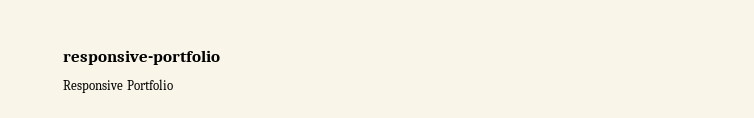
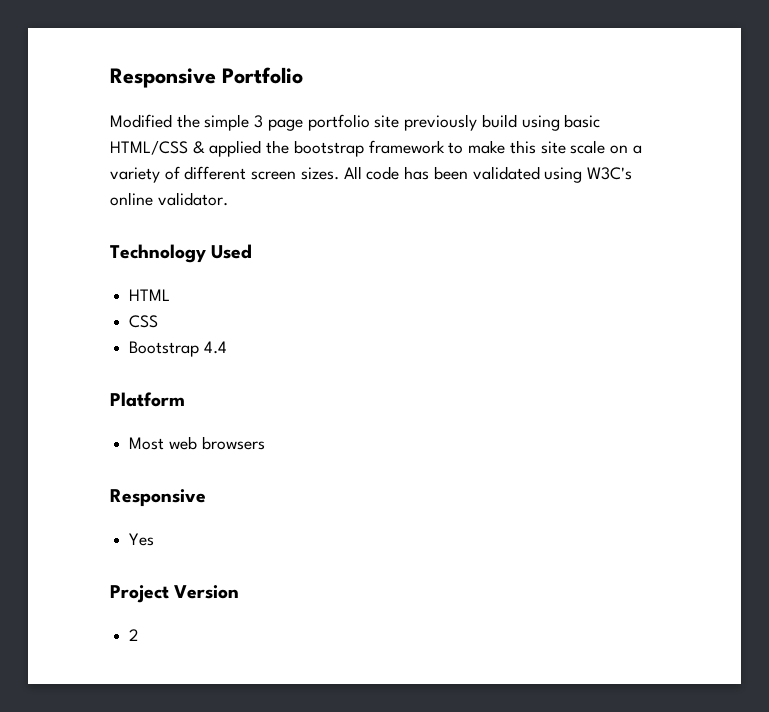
- responsive-portfolio
  Responsive Portfolio
+ Modified the simple 3 page portfolio site previously build using basic HTML/CSS & applied the bootstrap framework to make this site scale on a variety of different screen sizes. All code has been validated using W3C's online validator.
+ Technology Used
+ HTML
+ CSS
+ Bootstrap 4.4
+ Platform
+ Most web browsers
+ Responsive
+ Yes
+ Project Version
+ 2

